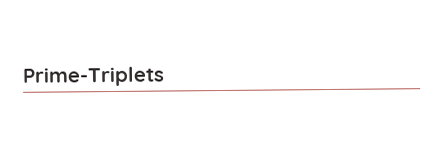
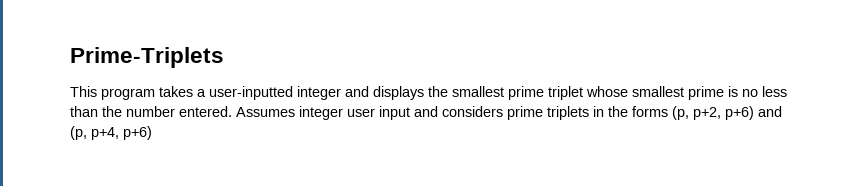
+ This program takes a user-inputted integer and displays the smallest prime triplet whose smallest prime is no less than the number entered. Assumes integer user input and considers prime triplets in the forms (p, p+2, p+6) and (p, p+4, p+6)

